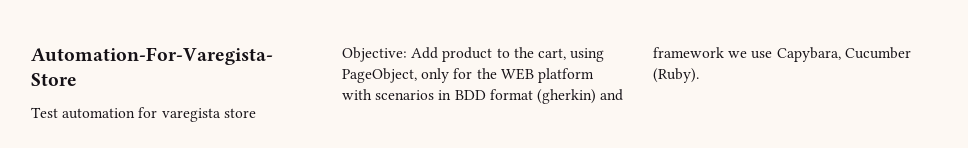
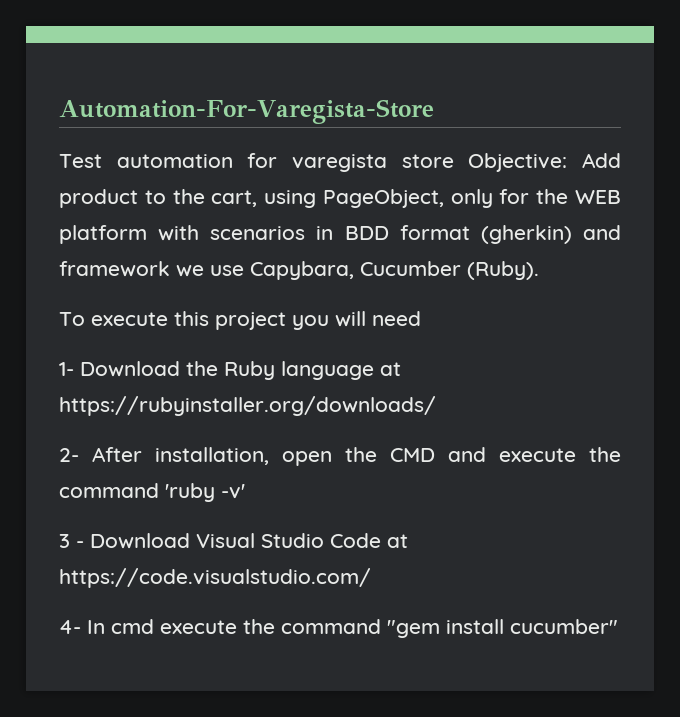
+ To execute this project you will need
+ 1- Download the Ruby language at https://rubyinstaller.org/downloads/
+ 2- After installation, open the CMD and execute the command 'ruby -v'
+ 3 - Download Visual Studio Code at https://code.visualstudio.com/
+ 4- In cmd execute the command "gem install cucumber"

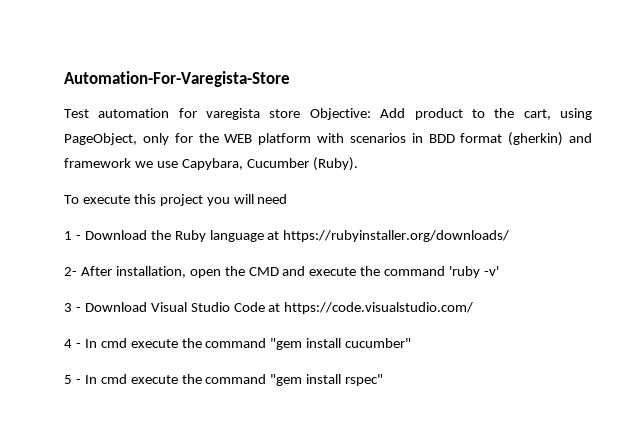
- 1- Download the Ruby language at https://rubyinstaller.org/downloads/
+ 1 - Download the Ruby language at https://rubyinstaller.org/downloads/
- 4- In cmd execute the command "gem install cucumber"
+ 4 - In cmd execute the command "gem install cucumber"
+ 5 - In cmd execute the command "gem install rspec"

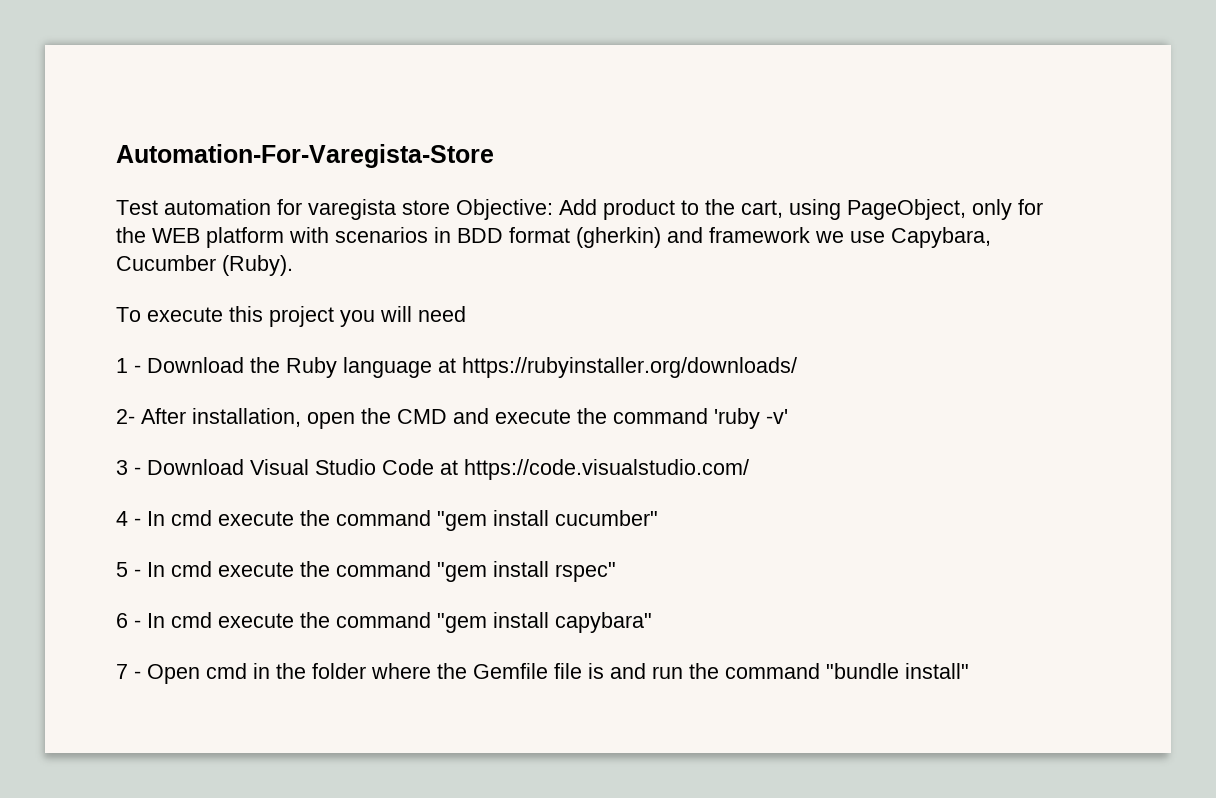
+ 6 - In cmd execute the command "gem install capybara"
+ 7 - Open cmd in the folder where the Gemfile file is and run the command "bundle install"

